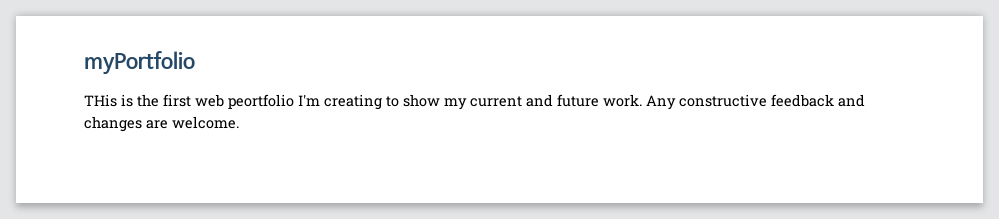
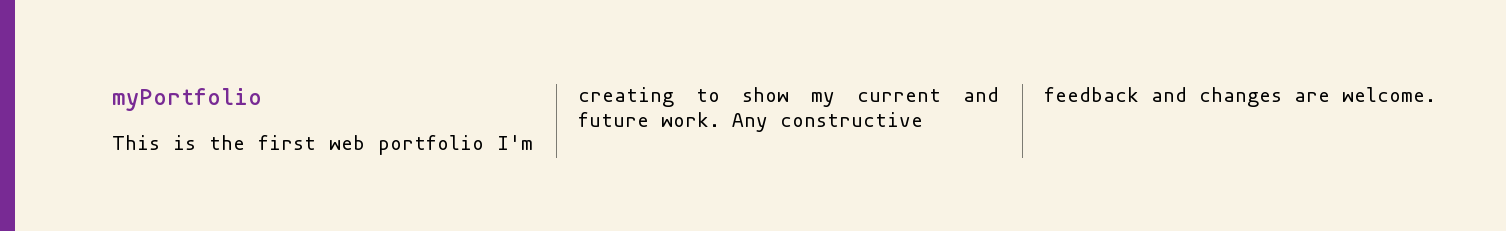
- THis is the first web peortfolio I'm creating to show my current and future work.
+ This is the first web portfolio I'm creating to show my current and future work.

